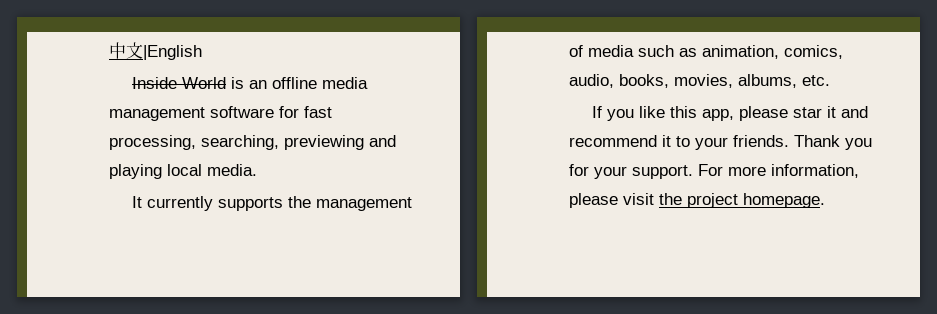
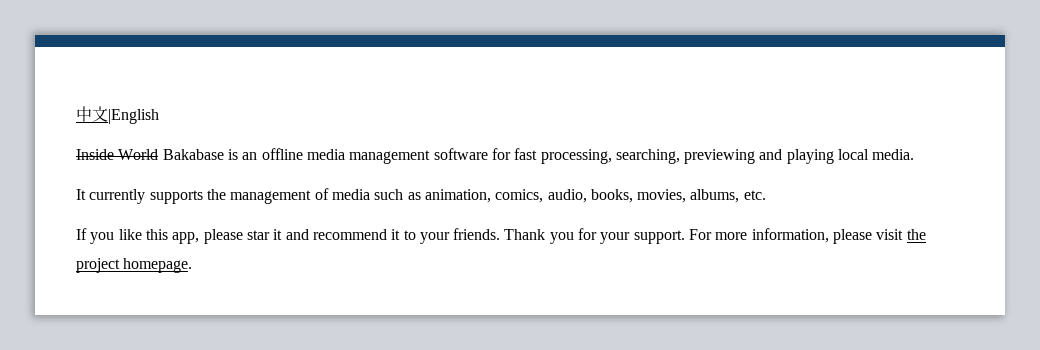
- Inside World is an offline media management software for fast processing, searching, previewing and playing local media.
+ Inside World Bakabase is an offline media management software for fast processing, searching, previewing and playing local media.

